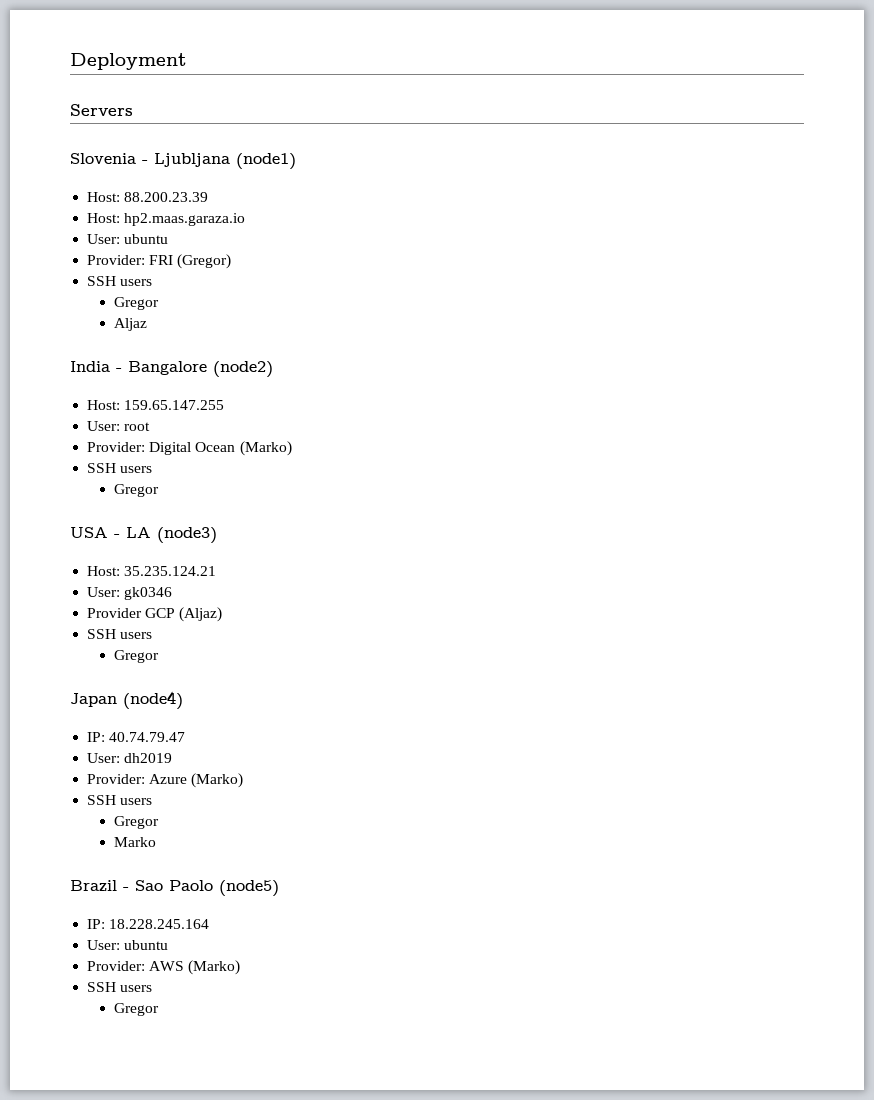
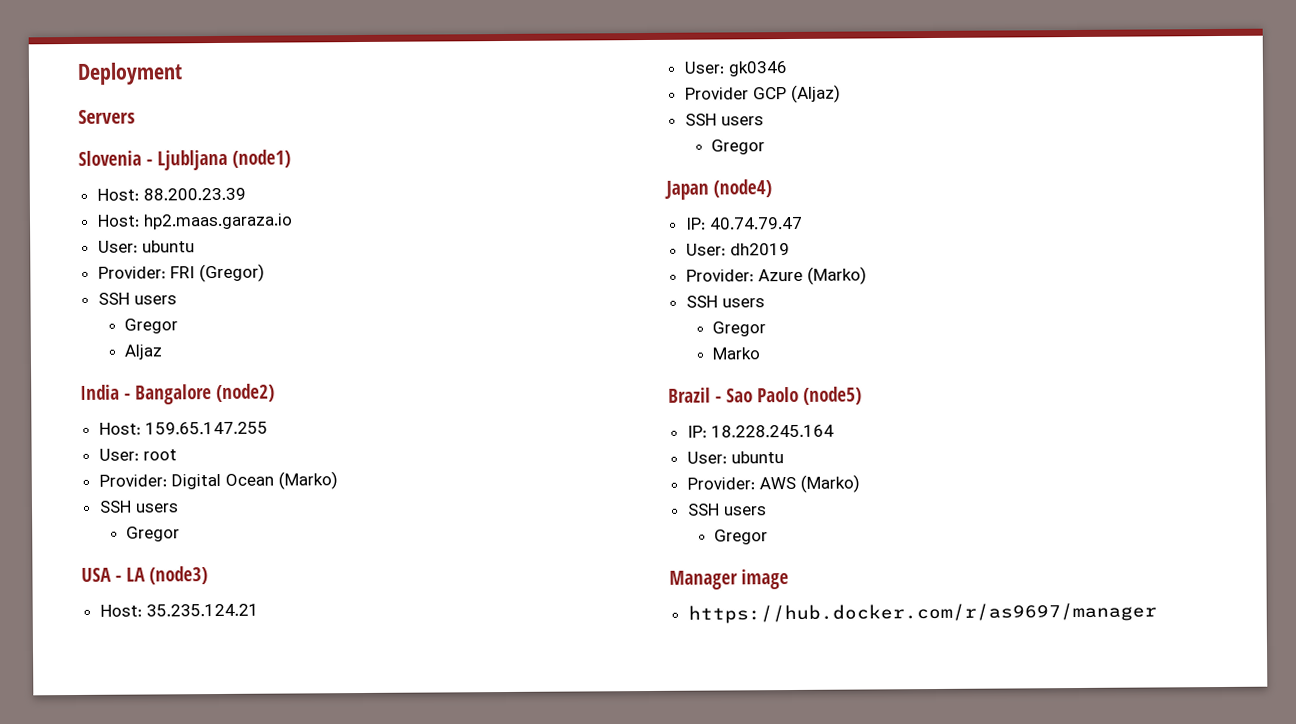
+ Manager image
+ https://hub.docker.com/r/as9697/manager

